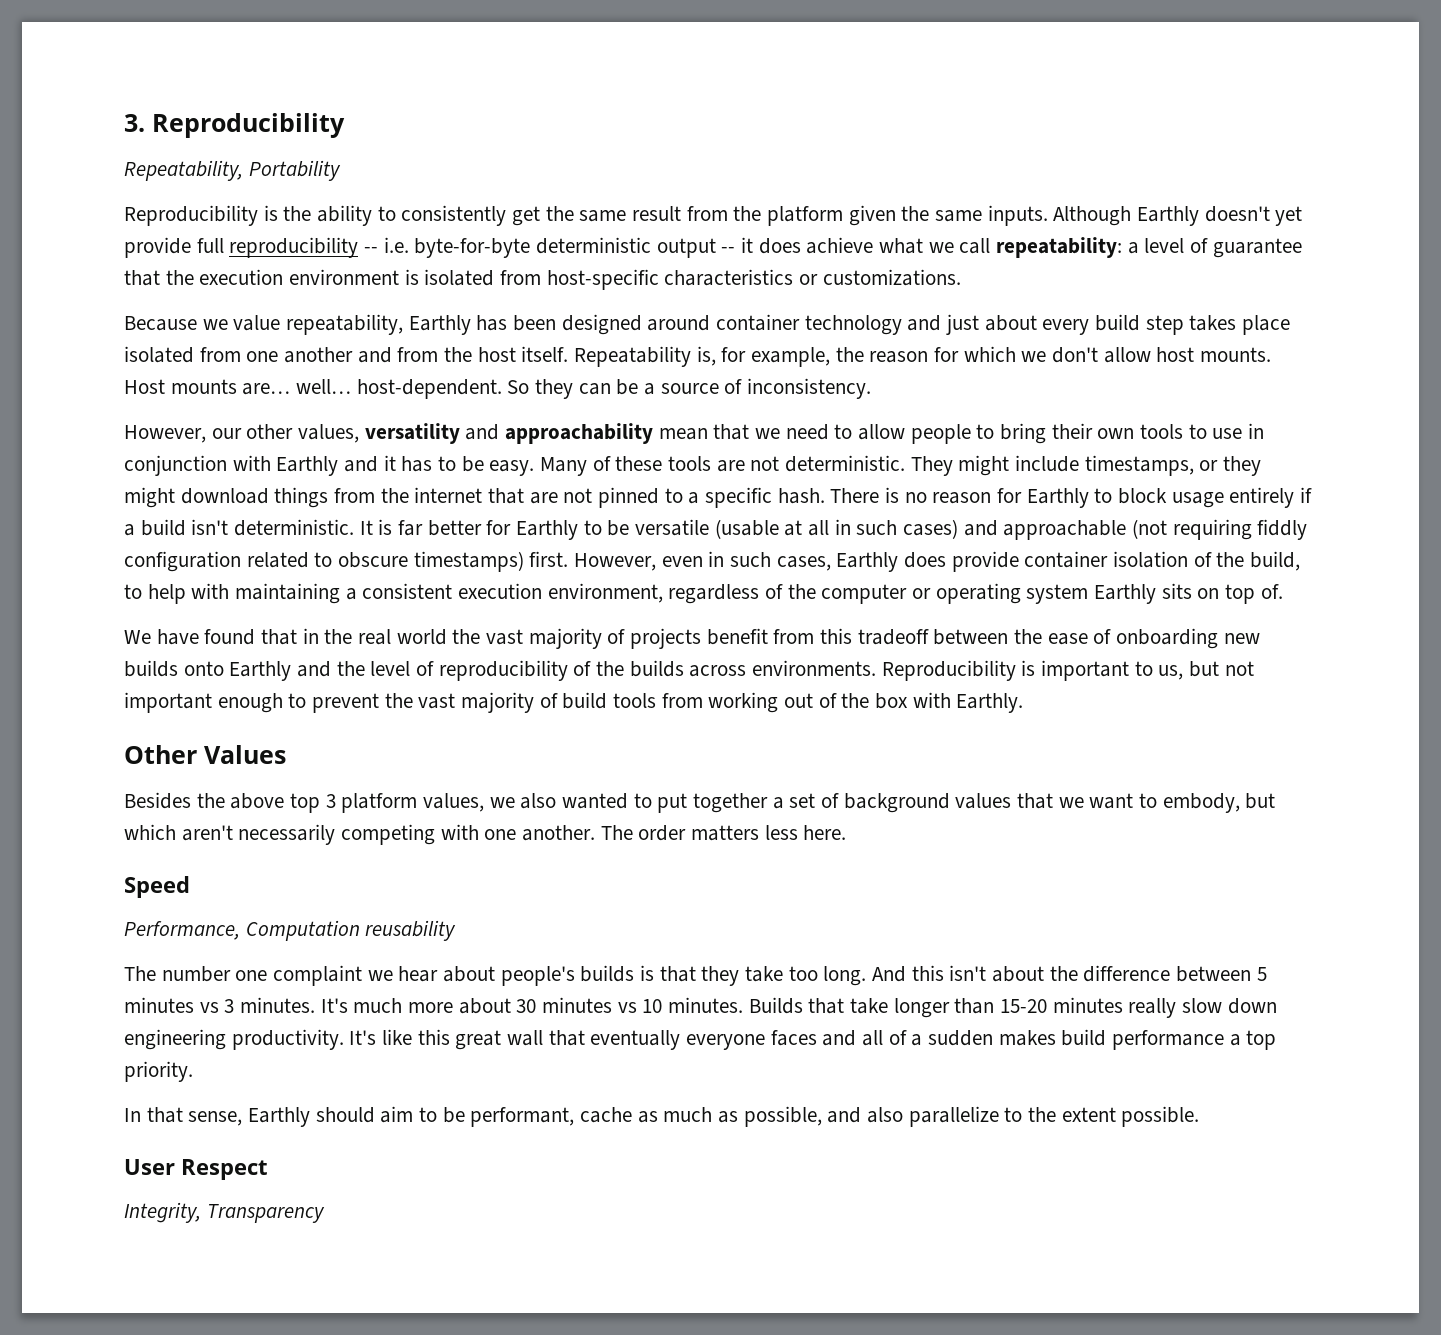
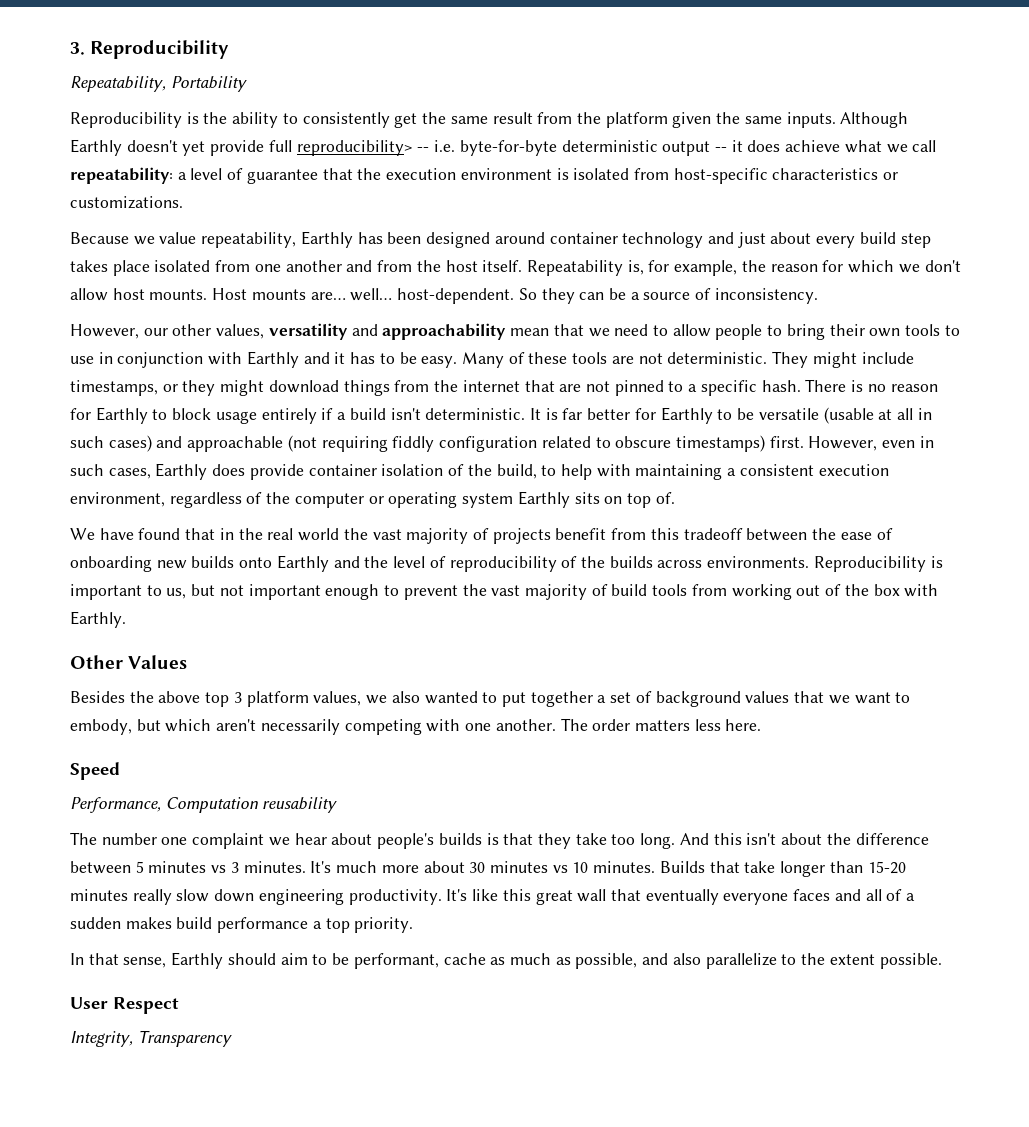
- Although Earthly doesn't yet provide full reproducibility -- i.e. byte-for-byte deterministic output -- it does achieve what we call repeatability: a level of guarantee that the execution environment is isolated from host-specific characteristics or customizations.
+ Although Earthly doesn't yet provide full reproducibility> -- i.e. byte-for-byte deterministic output -- it does achieve what we call repeatability: a level of guarantee that the execution environment is isolated from host-specific characteristics or customizations.

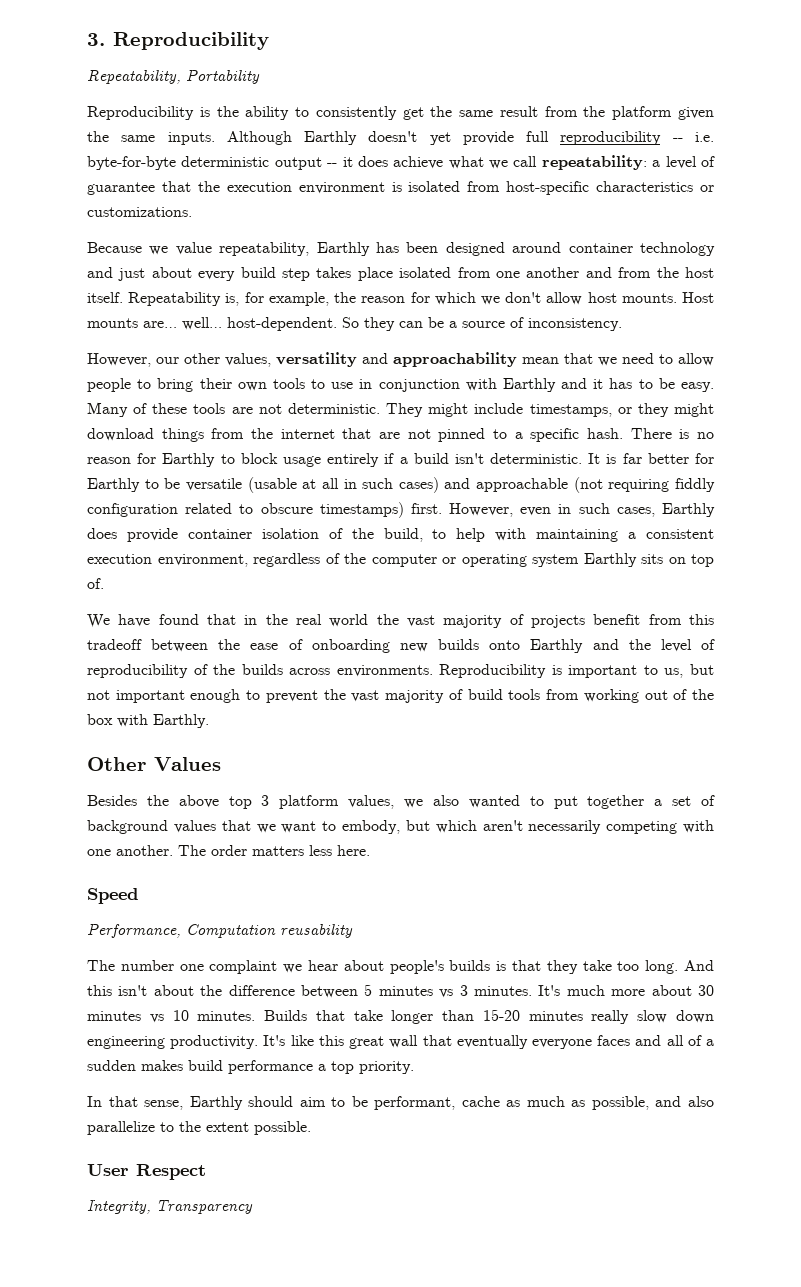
- Although Earthly doesn't yet provide full reproducibility> -- i.e. byte-for-byte deterministic output -- it does achieve what we call repeatability: a level of guarantee that the execution environment is isolated from host-specific characteristics or customizations.
+ Although Earthly doesn't yet provide full reproducibility -- i.e. byte-for-byte deterministic output -- it does achieve what we call repeatability: a level of guarantee that the execution environment is isolated from host-specific characteristics or customizations.

